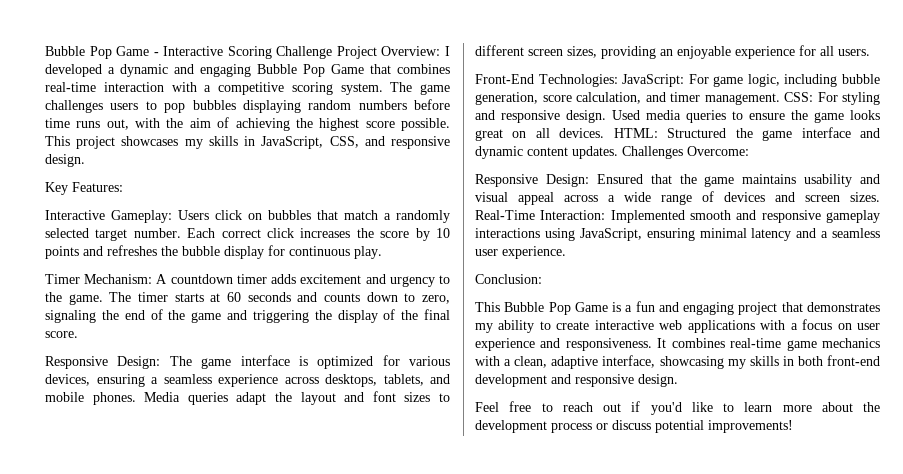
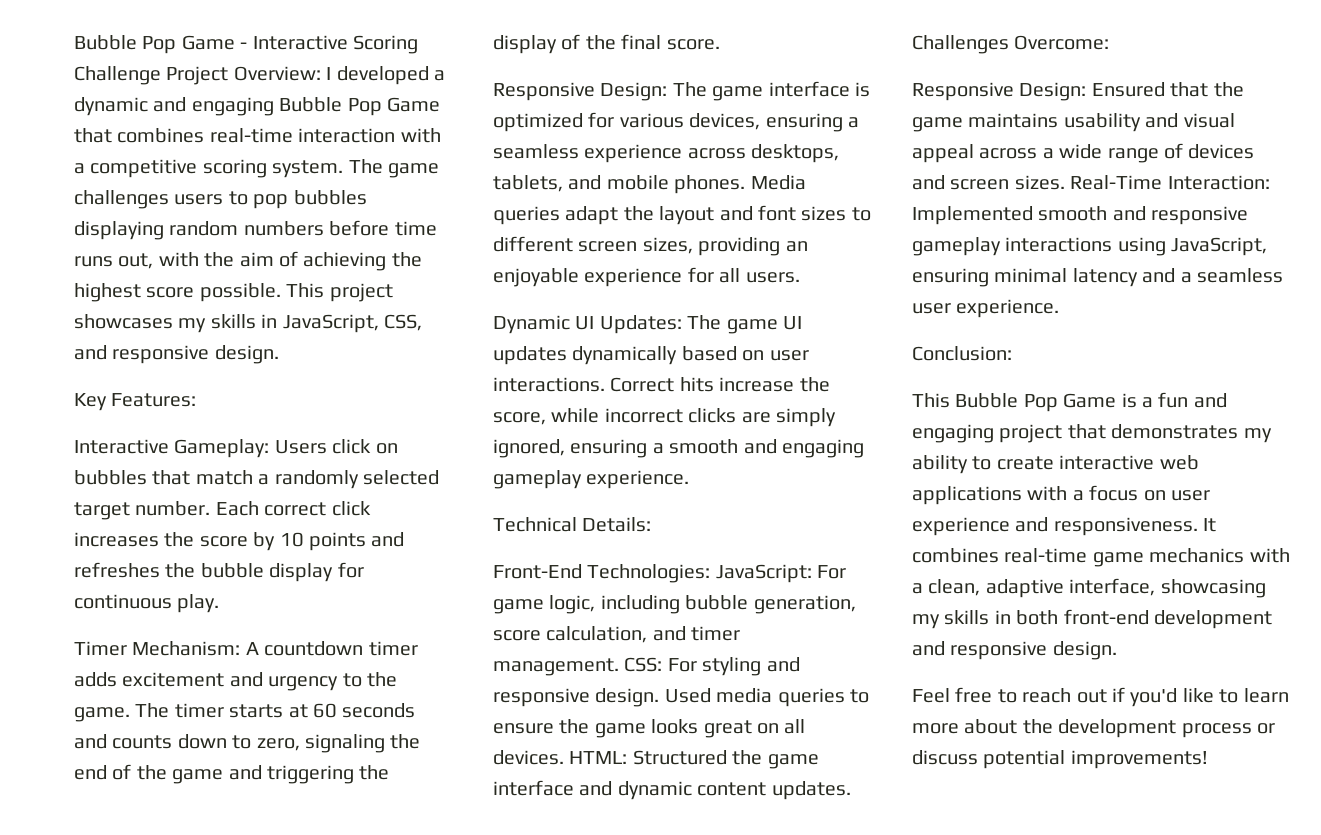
+ Dynamic UI Updates: The game UI updates dynamically based on user interactions. Correct hits increase the score, while incorrect clicks are simply ignored, ensuring a smooth and engaging gameplay experience.
+ Technical Details:

